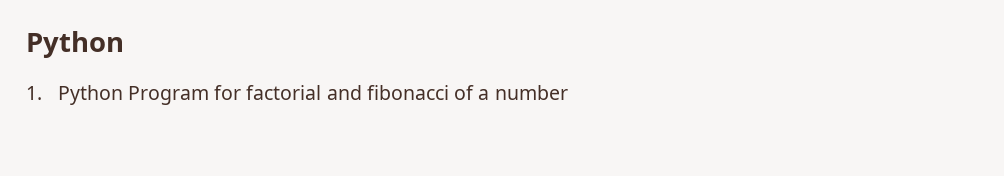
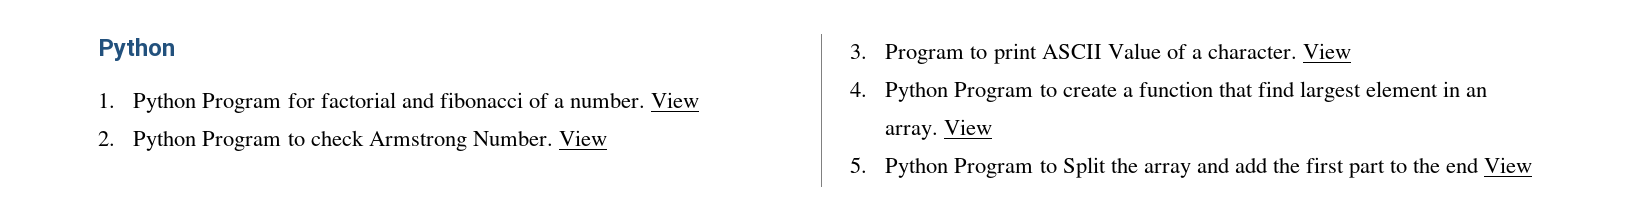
- 1. Python Program for factorial and fibonacci of a number
+ 1. Python Program for factorial and fibonacci of a number. View
+ 2. Python Program to check Armstrong Number. View
+ 3. Program to print ASCII Value of a character. View
+ 4. Python Program to create a function that find largest element in an array. View
+ 5. Python Program to Split the array and add the first part to the end View

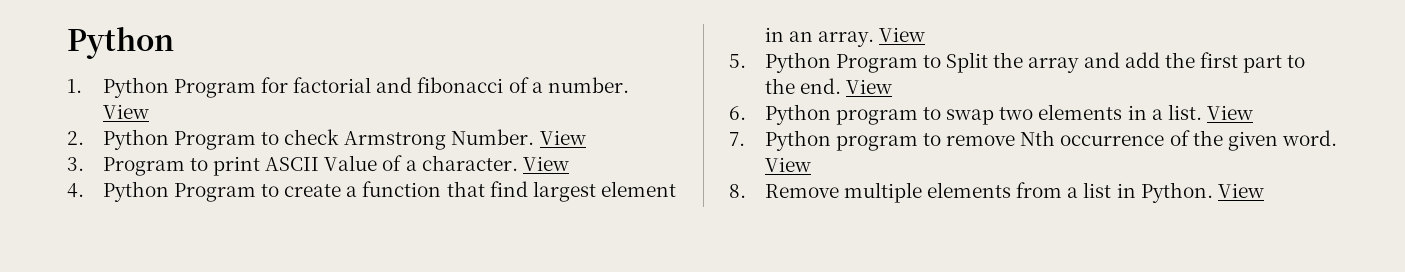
- 5. Python Program to Split the array and add the first part to the end View
+ 5. Python Program to Split the array and add the first part to the end. View
+ 6. Python program to swap two elements in a list. View
+ 7. Python program to remove Nth occurrence of the given word. View
+ 8. Remove multiple elements from a list in Python. View

